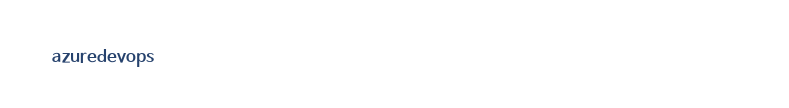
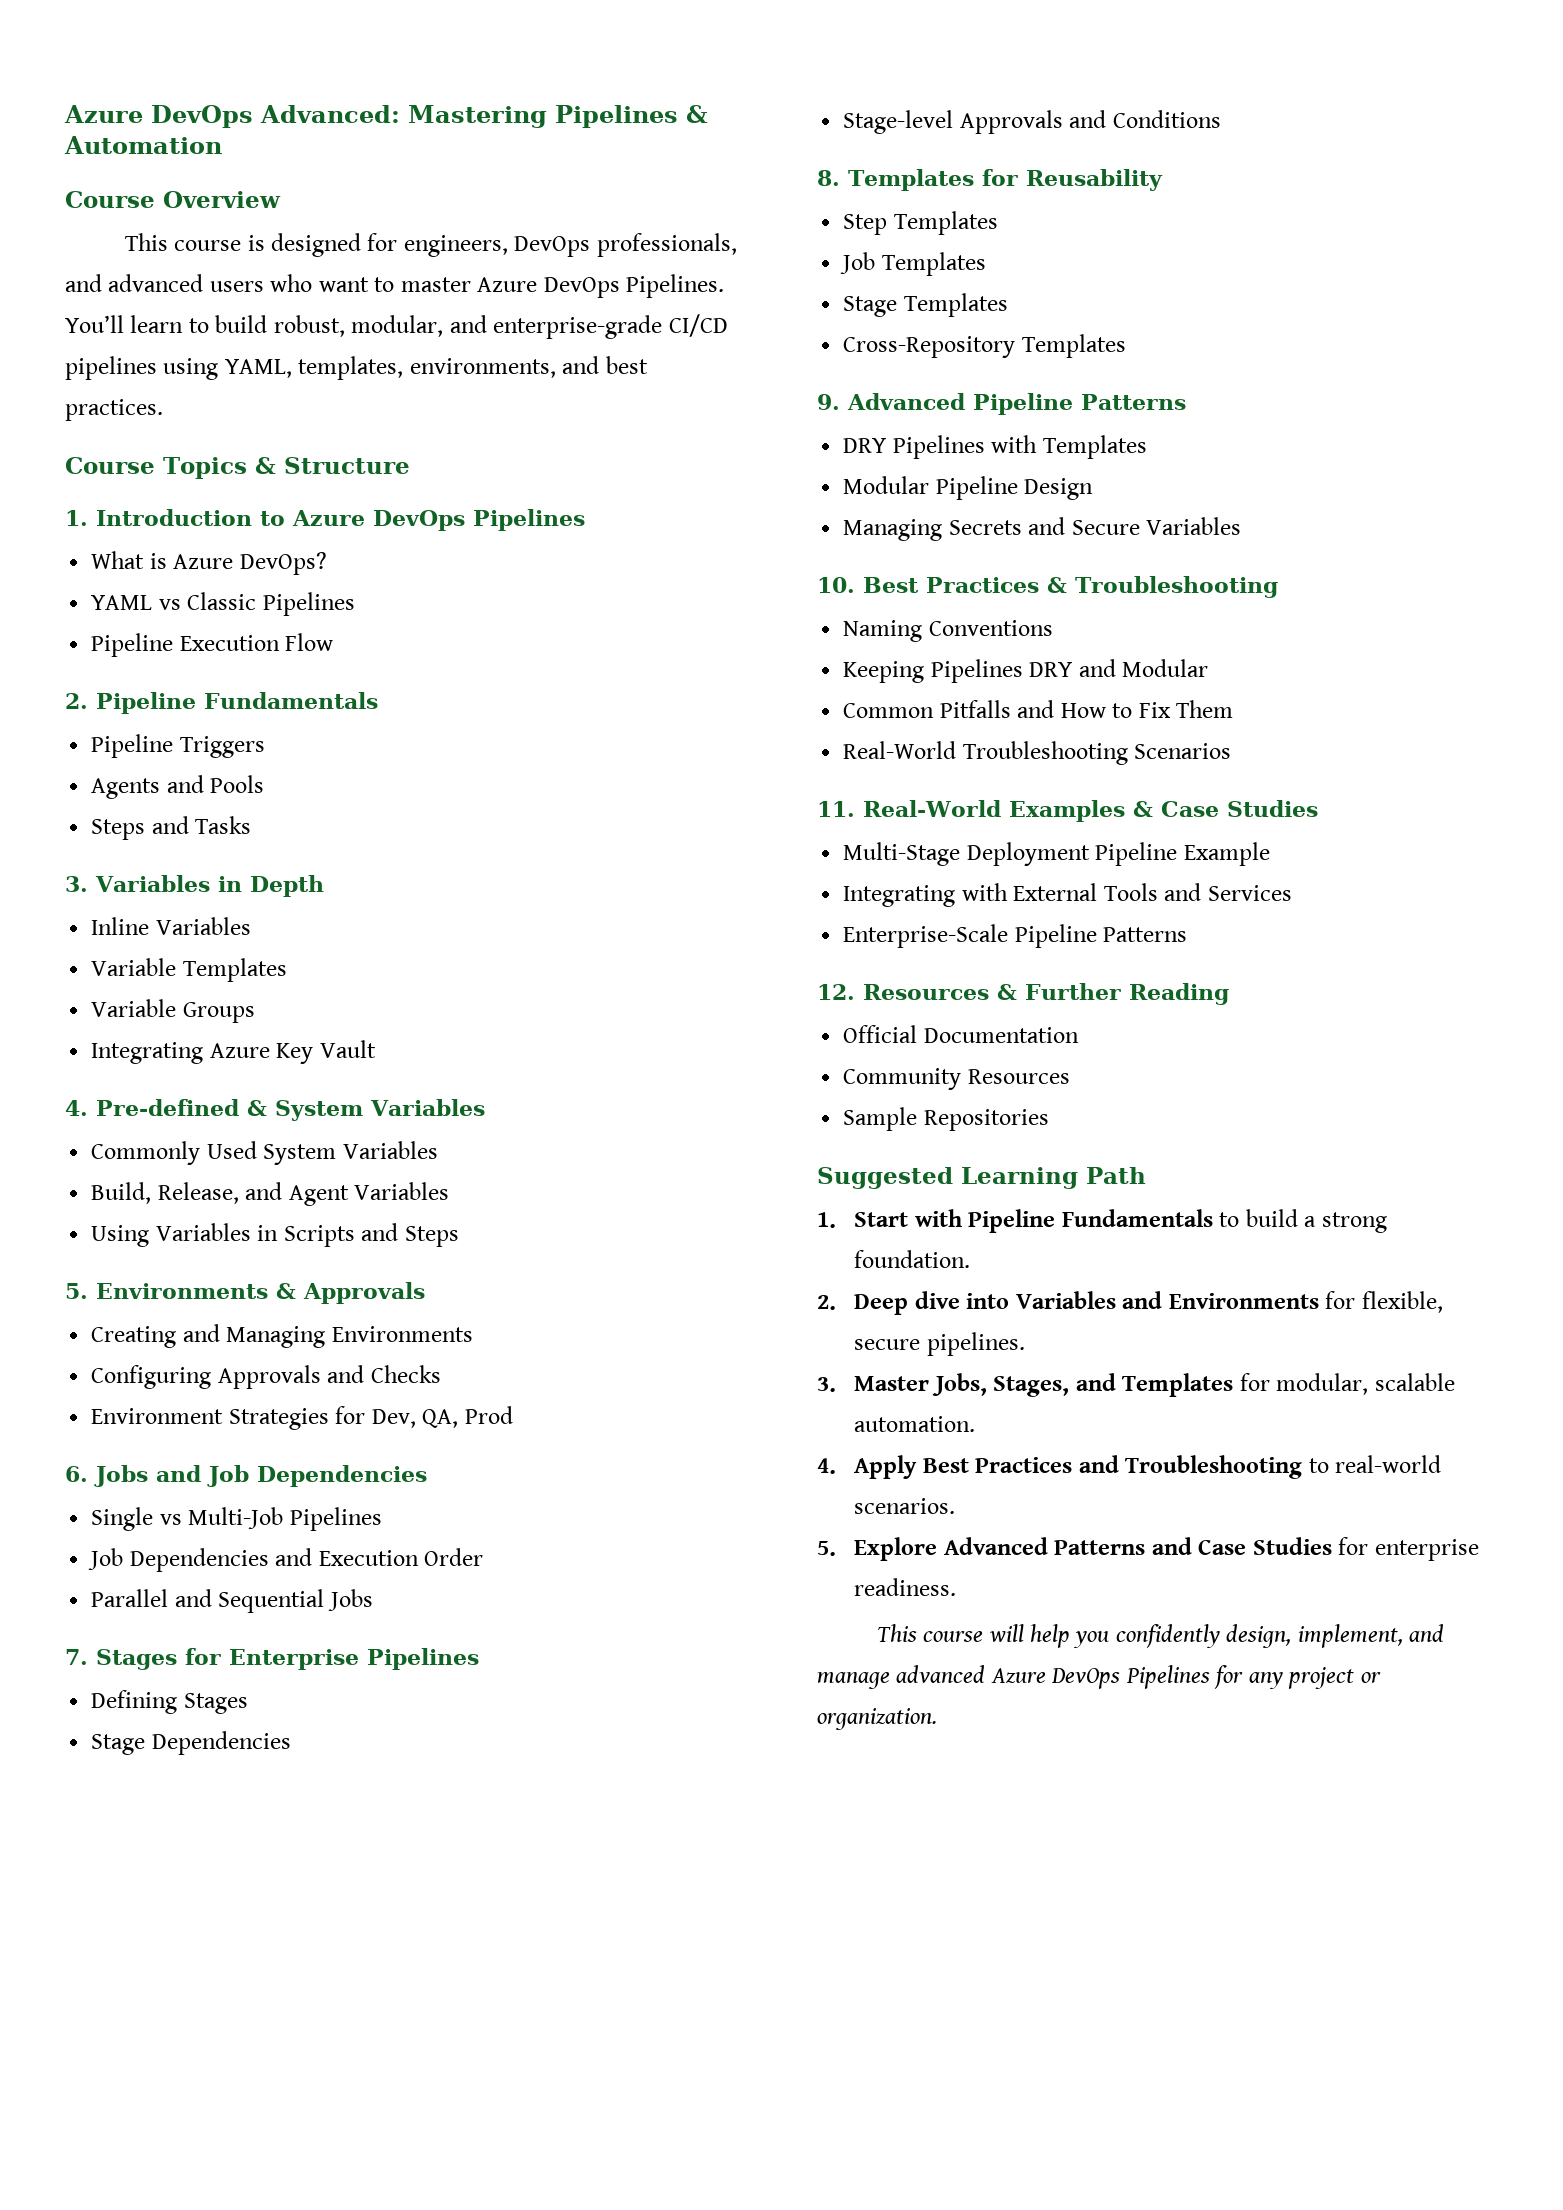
- azuredevops
+ Azure DevOps Advanced: Mastering Pipelines & Automation
+ Course Overview
+ This course is designed for engineers, DevOps professionals, and advanced users who want to master Azure DevOps Pipelines. You’ll learn to build robust, modular, and enterprise-grade CI/CD pipelines using YAML, templates, environments, and best practices.
+ Course Topics & Structure
+ 1. Introduction to Azure DevOps Pipelines
+ What is Azure DevOps?
+ YAML vs Classic Pipelines
+ Pipeline Execution Flow
+ 2. Pipeline Fundamentals
+ Pipeline Triggers
+ Agents and Pools
+ Steps and Tasks
+ 3. Variables in Depth
+ Inline Variables
+ Variable Templates
+ Variable Groups
+ Integrating Azure Key Vault
+ 4. Pre-defined & System Variables
+ Commonly Used System Variables
+ Build, Release, and Agent Variables
+ Using Variables in Scripts and Steps
+ 5. Environments & Approvals
+ Creating and Managing Environments
+ Configuring Approvals and Checks
+ Environment Strategies for Dev, QA, Prod
+ 6. Jobs and Job Dependencies
+ Single vs Multi-Job Pipelines
+ Job Dependencies and Execution Order
+ Parallel and Sequential Jobs
+ 7. Stages for Enterprise Pipelines
+ Defining Stages
+ Stage Dependencies
+ Stage-level Approvals and Conditions
+ 8. Templates for Reusability
+ Step Templates
+ Job Templates
+ Stage Templates
+ Cross-Repository Templates
+ 9. Advanced Pipeline Patterns
+ DRY Pipelines with Templates
+ Modular Pipeline Design
+ Managing Secrets and Secure Variables
+ 10. Best Practices & Troubleshooting
+ Naming Conventions
+ Keeping Pipelines DRY and Modular
+ Common Pitfalls and How to Fix Them
+ Real-World Troubleshooting Scenarios
+ 11. Real-World Examples & Case Studies
+ Multi-Stage Deployment Pipeline Example
+ Integrating with External Tools and Services
+ Enterprise-Scale Pipeline Patterns
+ 12. Resources & Further Reading
+ Official Documentation
+ Community Resources
+ Sample Repositories
+ Suggested Learning Path
+ 1. Start with Pipeline Fundamentals to build a strong foundation.
+ 2. Deep dive into Variables and Environments for flexible, secure pipelines.
+ 3. Master Jobs, Stages, and Templates for modular, scalable automation.
+ 4. Apply Best Practices and Troubleshooting to real-world scenarios.
+ 5. Explore Advanced Patterns and Case Studies for enterprise readiness.
+ This course will help you confidently design, implement, and manage advanced Azure DevOps Pipelines for any project or organization.

